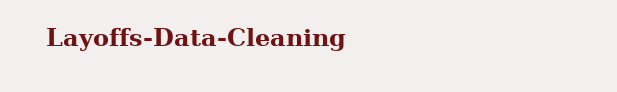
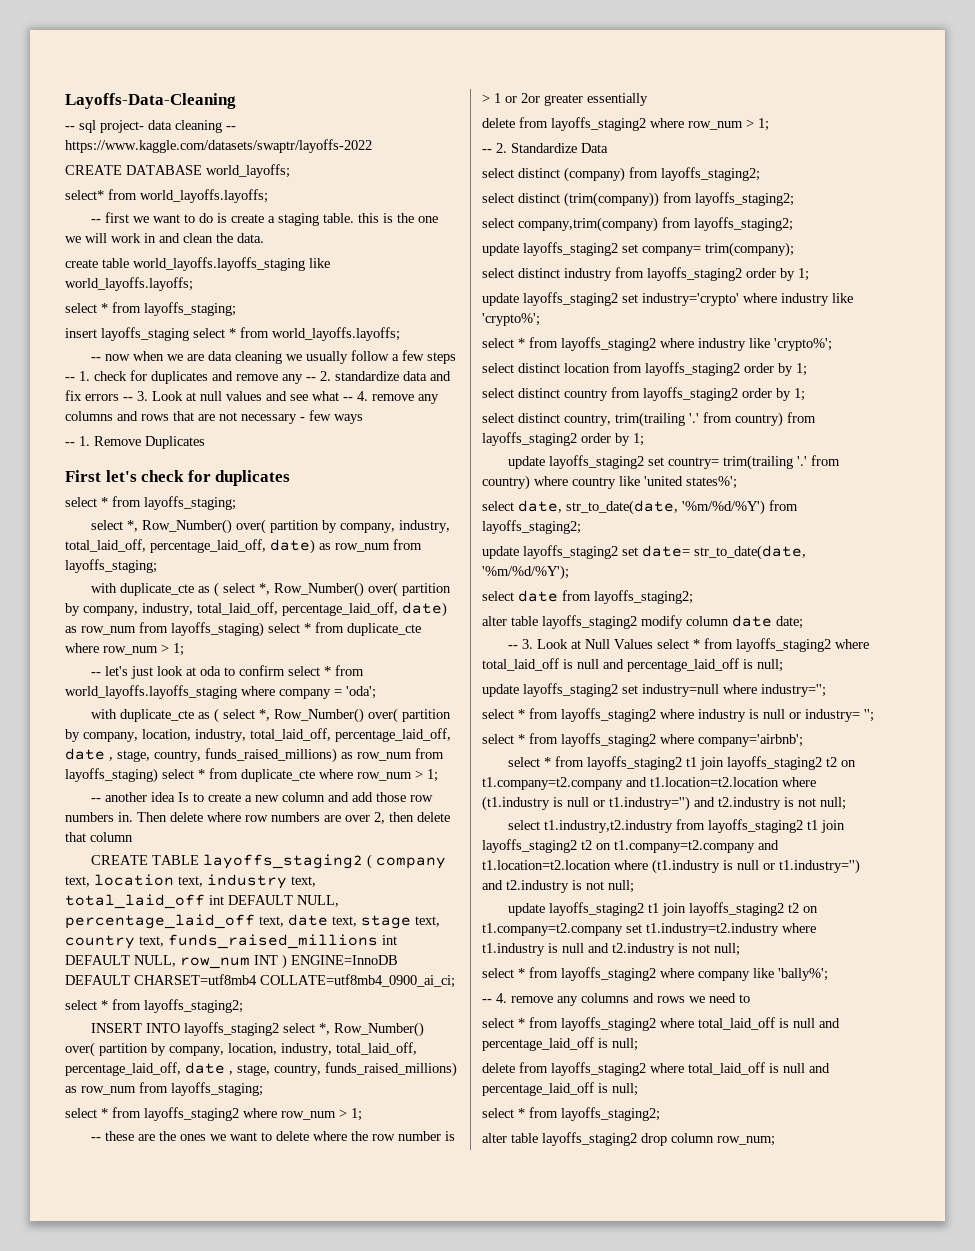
+ -- sql project- data cleaning -- https://www.kaggle.com/datasets/swaptr/layoffs-2022
+ CREATE DATABASE world_layoffs;
+ select* from world_layoffs.layoffs;
+ -- first we want to do is create a staging table. this is the one we will work in and clean the data.
+ create table world_layoffs.layoffs_staging like world_layoffs.layoffs;
+ select * from layoffs_staging;
+ insert layoffs_staging select * from world_layoffs.layoffs;
+ -- now when we are data cleaning we usually follow a few steps -- 1. check for duplicates and remove any -- 2. standardize data and fix errors -- 3. Look at null values and see what -- 4. remove any columns and rows that are not necessary - few ways
+ -- 1. Remove Duplicates
+ First let's check for duplicates
+ select * from layoffs_staging;
+ select *, Row_Number() over( partition by company, industry, total_laid_off, percentage_laid_off, date) as row_num from layoffs_staging;
+ with duplicate_cte as ( select *, Row_Number() over( partition by company, industry, total_laid_off, percentage_laid_off, date) as row_num from layoffs_staging) select * from duplicate_cte where row_num > 1;
+ -- let's just look at oda to confirm select * from world_layoffs.layoffs_staging where company = 'oda';
+ with duplicate_cte as ( select *, Row_Number() over( partition by company, location, industry, total_laid_off, percentage_laid_off, date , stage, country, funds_raised_millions) as row_num from layoffs_staging) select * from duplicate_cte where row_num > 1;
+ -- another idea Is to create a new column and add those row numbers in. Then delete where row numbers are over 2, then delete that column
+ CREATE TABLE layoffs_staging2 ( company text, location text, industry text, total_laid_off int DEFAULT NULL, percentage_laid_off text, date text, stage text, country text, funds_raised_millions int DEFAULT NULL, row_num INT ) ENGINE=InnoDB DEFAULT CHARSET=utf8mb4 COLLATE=utf8mb4_0900_ai_ci;
+ select * from layoffs_staging2;
+ INSERT INTO layoffs_staging2 select *, Row_Number() over( partition by company, location, industry, total_laid_off, percentage_laid_off, date , stage, country, funds_raised_millions) as row_num from layoffs_staging;
+ select * from layoffs_staging2 where row_num > 1;
+ -- these are the ones we want to delete where the row number is > 1 or 2or greater essentially
+ delete from layoffs_staging2 where row_num > 1;
+ -- 2. Standardize Data
+ select distinct (company) from layoffs_staging2;
+ select distinct (trim(company)) from layoffs_staging2;
+ select company,trim(company) from layoffs_staging2;
+ update layoffs_staging2 set company= trim(company);
+ select distinct industry from layoffs_staging2 order by 1;
+ update layoffs_staging2 set industry='crypto' where industry like 'crypto%';
+ select * from layoffs_staging2 where industry like 'crypto%';
+ select distinct location from layoffs_staging2 order by 1;
+ select distinct country from layoffs_staging2 order by 1;
+ select distinct country, trim(trailing '.' from country) from layoffs_staging2 order by 1;
+ update layoffs_staging2 set country= trim(trailing '.' from country) where country like 'united states%';
+ select date, str_to_date(date, '%m/%d/%Y') from layoffs_staging2;
+ update layoffs_staging2 set date= str_to_date(date, '%m/%d/%Y');
+ select date from layoffs_staging2;
+ alter table layoffs_staging2 modify column date date;
+ -- 3. Look at Null Values select * from layoffs_staging2 where total_laid_off is null and percentage_laid_off is null;
+ update layoffs_staging2 set industry=null where industry='';
+ select * from layoffs_staging2 where industry is null or industry= '';
+ select * from layoffs_staging2 where company='airbnb';
+ select * from layoffs_staging2 t1 join layoffs_staging2 t2 on t1.company=t2.company and t1.location=t2.location where (t1.industry is null or t1.industry='') and t2.industry is not null;
+ select t1.industry,t2.industry from layoffs_staging2 t1 join layoffs_staging2 t2 on t1.company=t2.company and t1.location=t2.location where (t1.industry is null or t1.industry='') and t2.industry is not null;
+ update layoffs_staging2 t1 join layoffs_staging2 t2 on t1.company=t2.company set t1.industry=t2.industry where t1.industry is null and t2.industry is not null;
+ select * from layoffs_staging2 where company like 'bally%';
+ -- 4. remove any columns and rows we need to
+ select * from layoffs_staging2 where total_laid_off is null and percentage_laid_off is null;
+ delete from layoffs_staging2 where total_laid_off is null and percentage_laid_off is null;
+ select * from layoffs_staging2;
+ alter table layoffs_staging2 drop column row_num;

